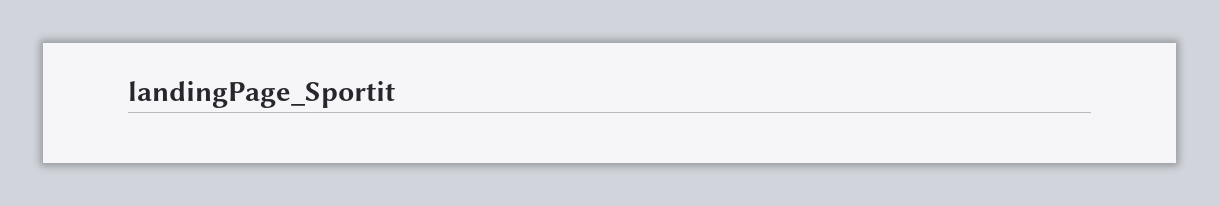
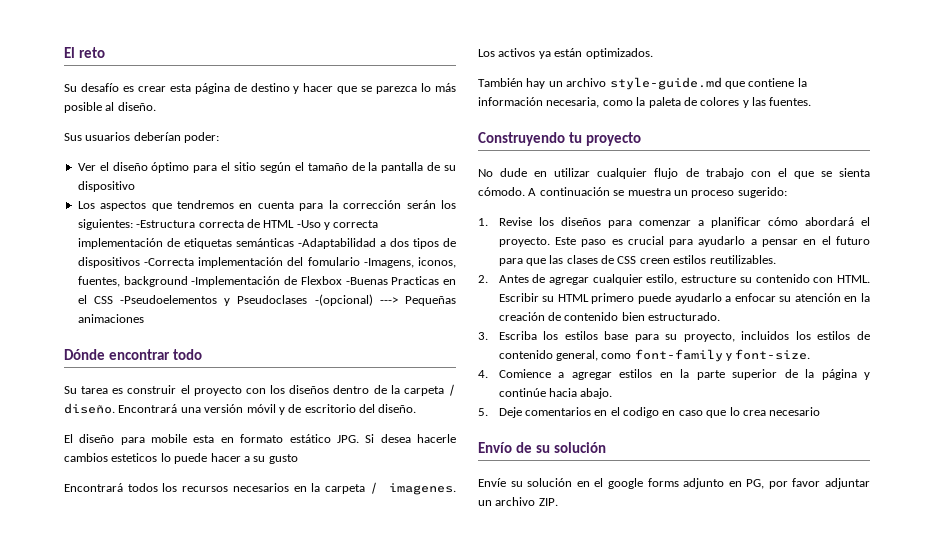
- landingPage_Sportit
+ El reto
+ Su desafío es crear esta página de destino y hacer que se parezca lo más posible al diseño.
+ Sus usuarios deberían poder:
+ Ver el diseño óptimo para el sitio según el tamaño de la pantalla de su dispositivo
+ Los aspectos que tendremos en cuenta para la corrección serán los siguientes: -Estructura correcta de HTML -Uso y correcta implementación de etiquetas semánticas -Adaptabilidad a dos tipos de dispositivos -Correcta implementación del fomulario -Imagens, iconos, fuentes, background -Implementación de Flexbox -Buenas Practicas en el CSS -Pseudoelementos y Pseudoclases -(opcional) ---> Pequeñas animaciones
+ Dónde encontrar todo
+ Su tarea es construir el proyecto con los diseños dentro de la carpeta / diseño. Encontrará una versión móvil y de escritorio del diseño.
+ El diseño para mobile esta en formato estático JPG. Si desea hacerle cambios esteticos lo puede hacer a su gusto
+ Encontrará todos los recursos necesarios en la carpeta / imagenes. Los activos ya están optimizados.
+ También hay un archivo style-guide.md que contiene la información necesaria, como la paleta de colores y las fuentes.
+ Construyendo tu proyecto
+ No dude en utilizar cualquier flujo de trabajo con el que se sienta cómodo. A continuación se muestra un proceso sugerido:
+ 1. Revise los diseños para comenzar a planificar cómo abordará el proyecto. Este paso es crucial para ayudarlo a pensar en el futuro para que las clases de CSS creen estilos reutilizables.
+ 2. Antes de agregar cualquier estilo, estructure su contenido con HTML. Escribir su HTML primero puede ayudarlo a enfocar su atención en la creación de contenido bien estructurado.
+ 3. Escriba los estilos base para su proyecto, incluidos los estilos de contenido general, como font-family y font-size.
+ 4. Comience a agregar estilos en la parte superior de la página y continúe hacia abajo.
+ 5. Deje comentarios en el codigo en caso que lo crea necesario
+ Envío de su solución
+ Envíe su solución en el google forms adjunto en PG, por favor adjuntar un archivo ZIP.

